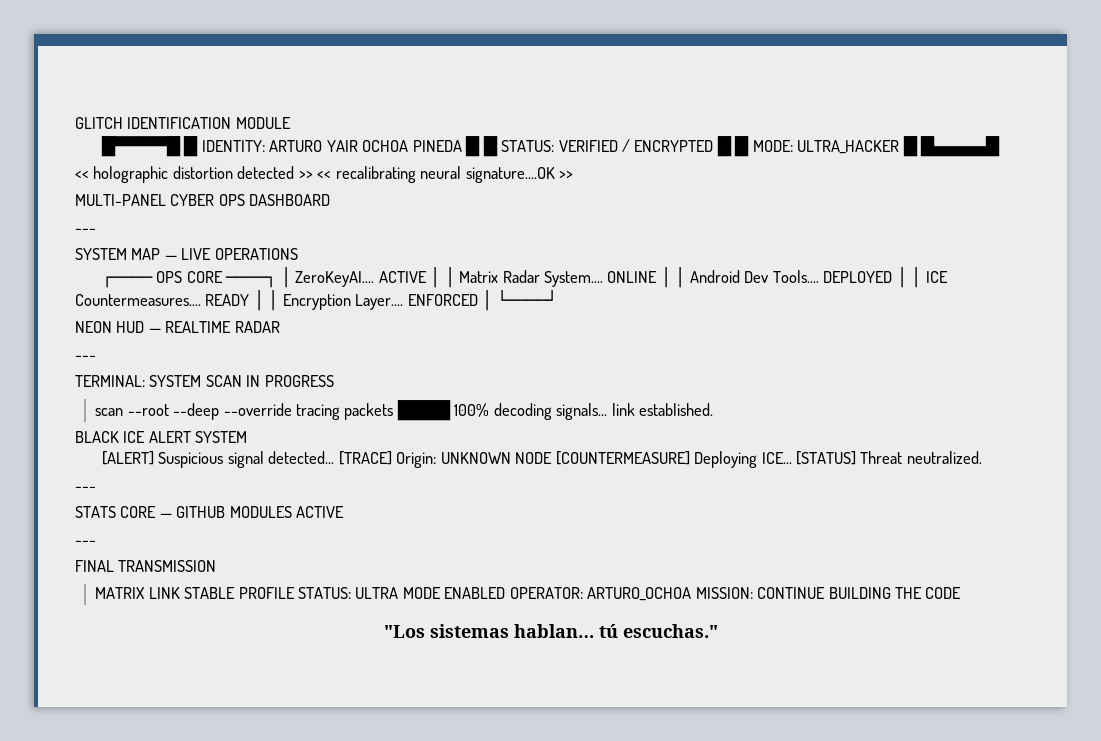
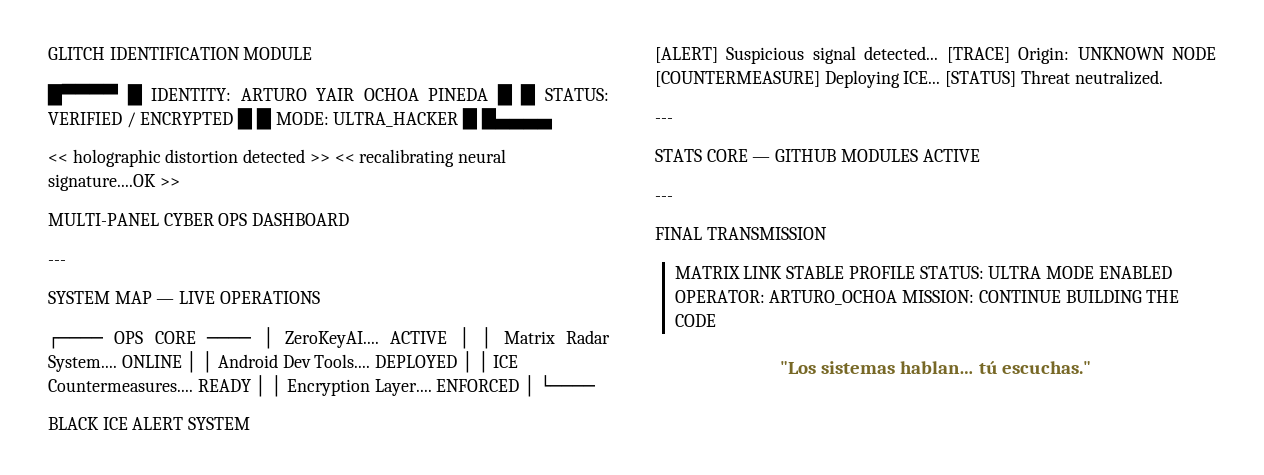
- █▀▀▀▀█ █ IDENTITY: ARTURO YAIR OCHOA PINEDA █ █ STATUS: VERIFIED / ENCRYPTED █ █ MODE: ULTRA_HACKER █ █▄▄▄▄█
+ █▀▀▀▀ █ IDENTITY: ARTURO YAIR OCHOA PINEDA █ █ STATUS: VERIFIED / ENCRYPTED █ █ MODE: ULTRA_HACKER █ █▄▄▄▄
- ┌──── OPS CORE ────┐ │ ZeroKeyAI....
+ ┌──── OPS CORE ──── │ ZeroKeyAI....
- ENFORCED │ └────┘
- NEON HUD — REALTIME RADAR
- ---
- TERMINAL: SYSTEM SCAN IN PROGRESS
- scan --root --deep --override tracing packets ████ 100% decoding signals... link established.
+ ENFORCED │ └────

